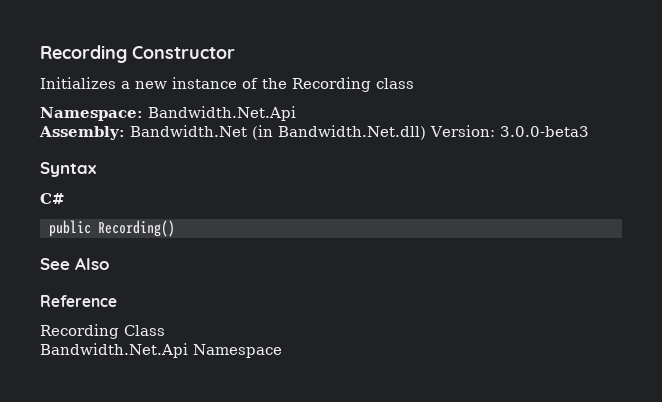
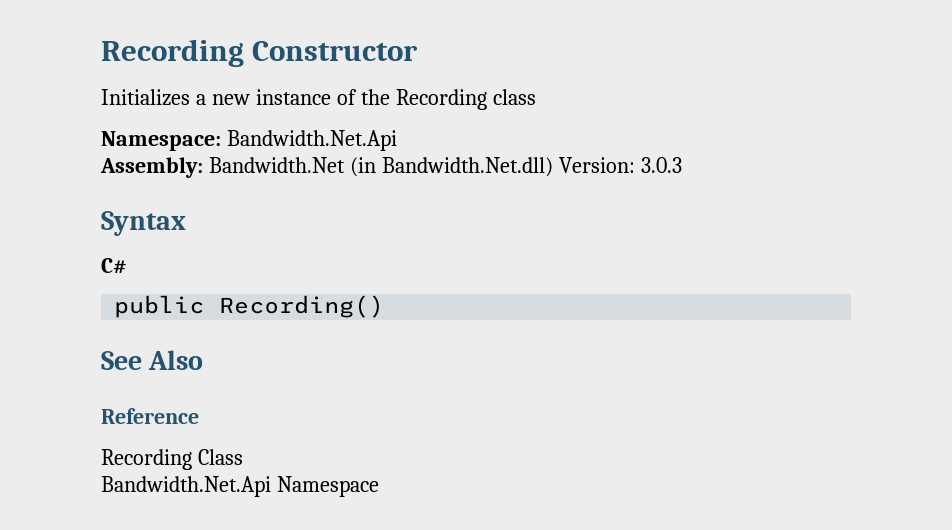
- Assembly: Bandwidth.Net (in Bandwidth.Net.dll) Version: 3.0.0-beta3
+ Assembly: Bandwidth.Net (in Bandwidth.Net.dll) Version: 3.0.3

